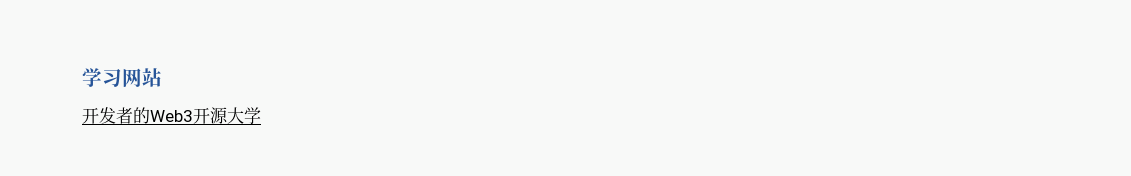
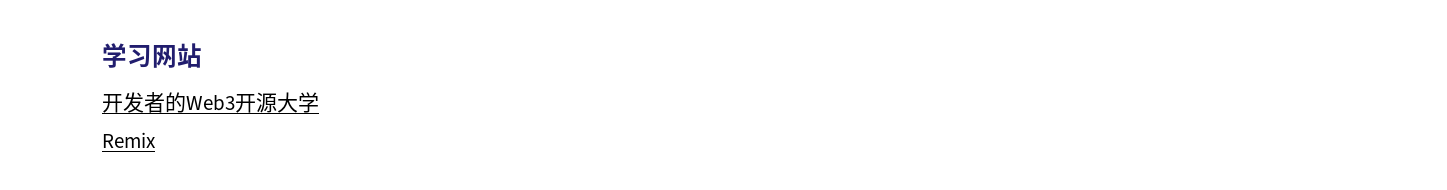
+ Remix

